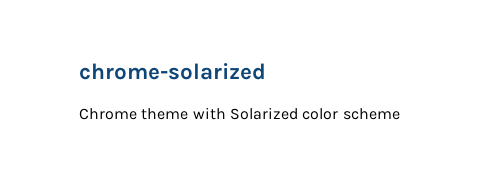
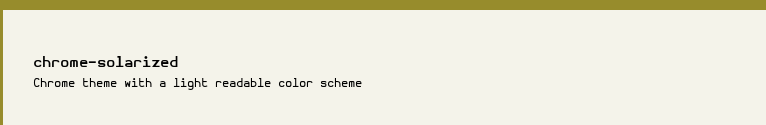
- Chrome theme with Solarized color scheme
+ Chrome theme with a light readable color scheme

